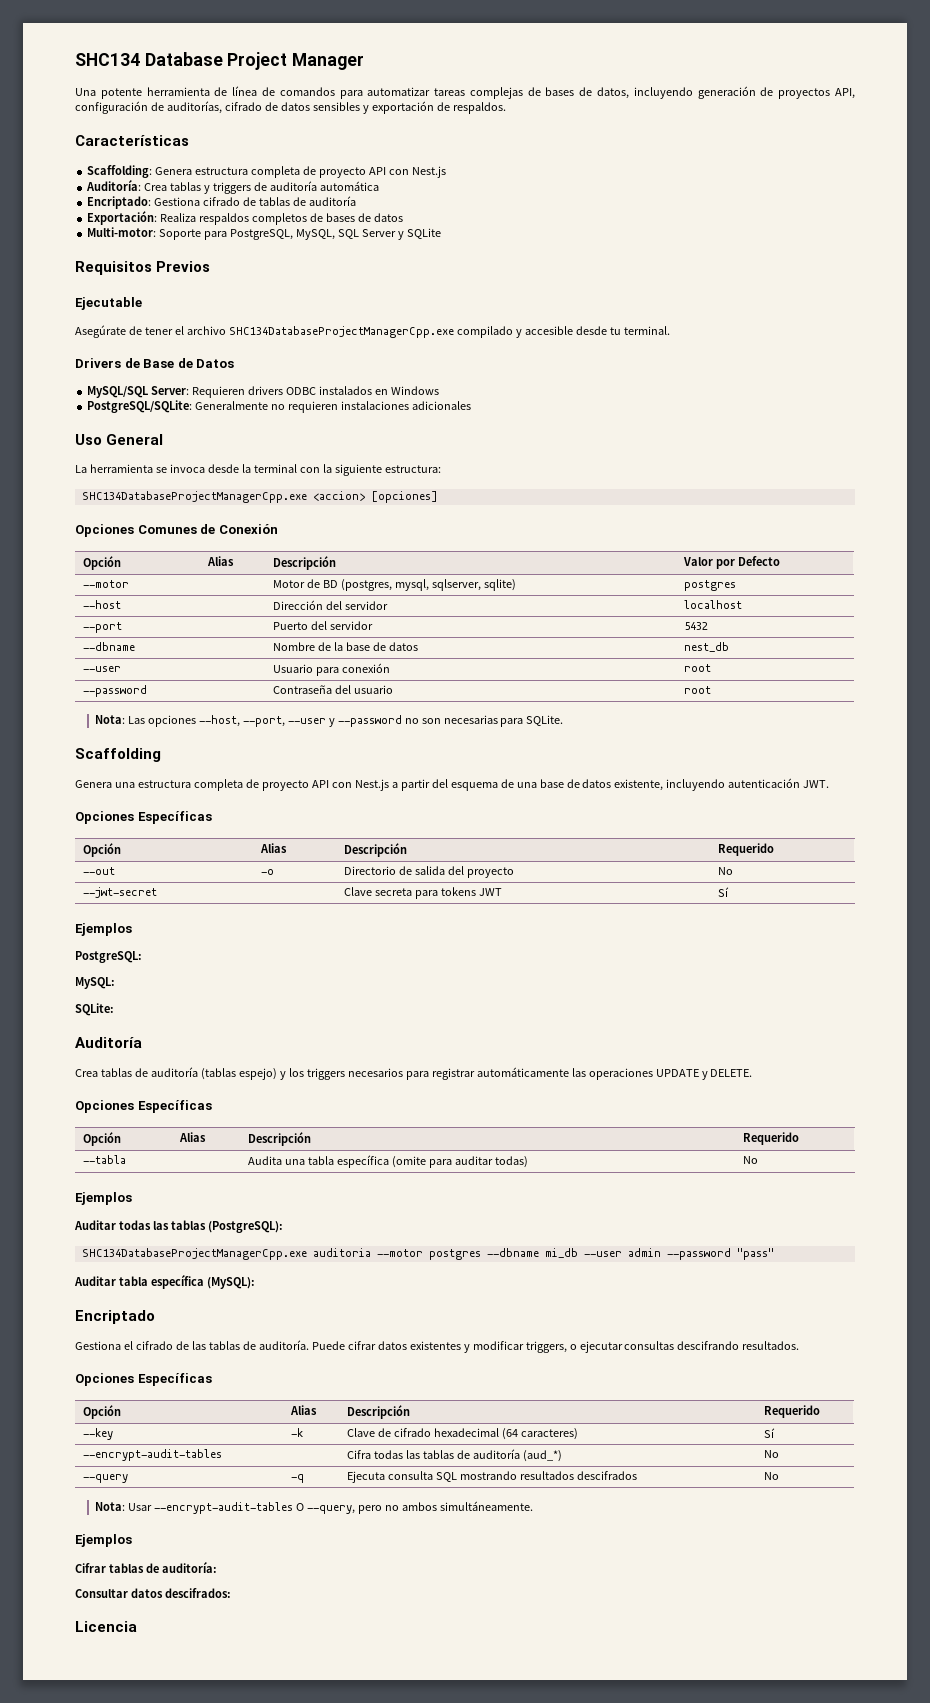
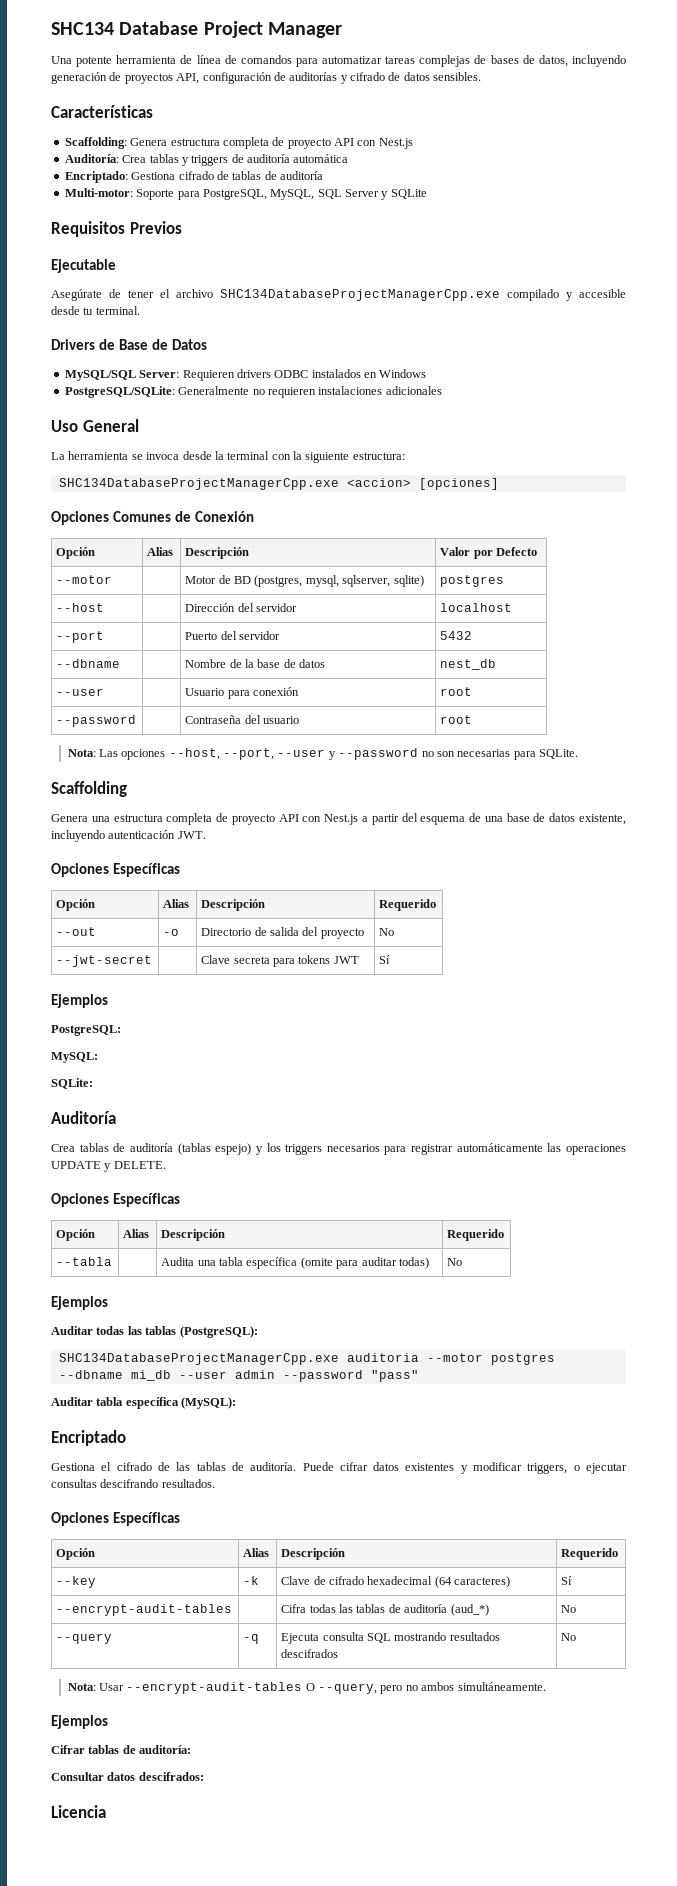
- Una potente herramienta de línea de comandos para automatizar tareas complejas de bases de datos, incluyendo generación de proyectos API, configuración de auditorías, cifrado de datos sensibles y exportación de respaldos.
+ Una potente herramienta de línea de comandos para automatizar tareas complejas de bases de datos, incluyendo generación de proyectos API, configuración de auditorías y cifrado de datos sensibles.
- Exportación: Realiza respaldos completos de bases de datos

